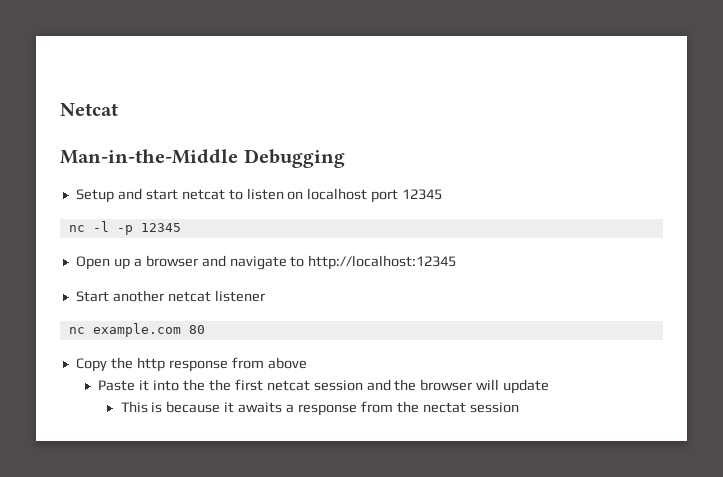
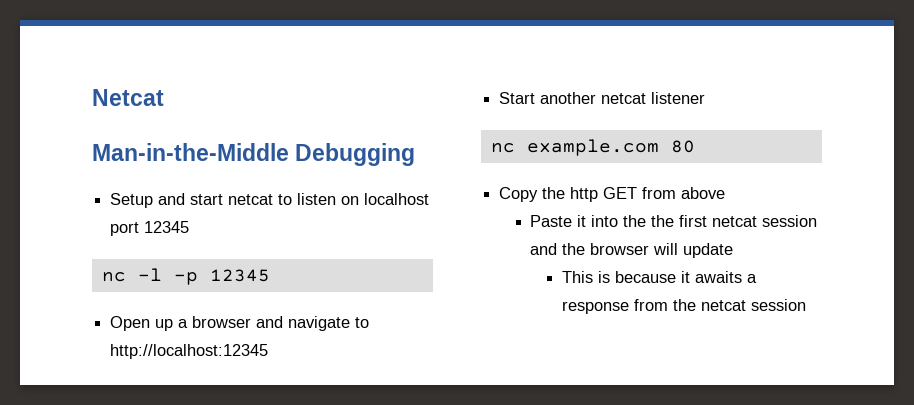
- Copy the http response from above
+ Copy the http GET from above
- This is because it awaits a response from the nectat session
+ This is because it awaits a response from the netcat session

